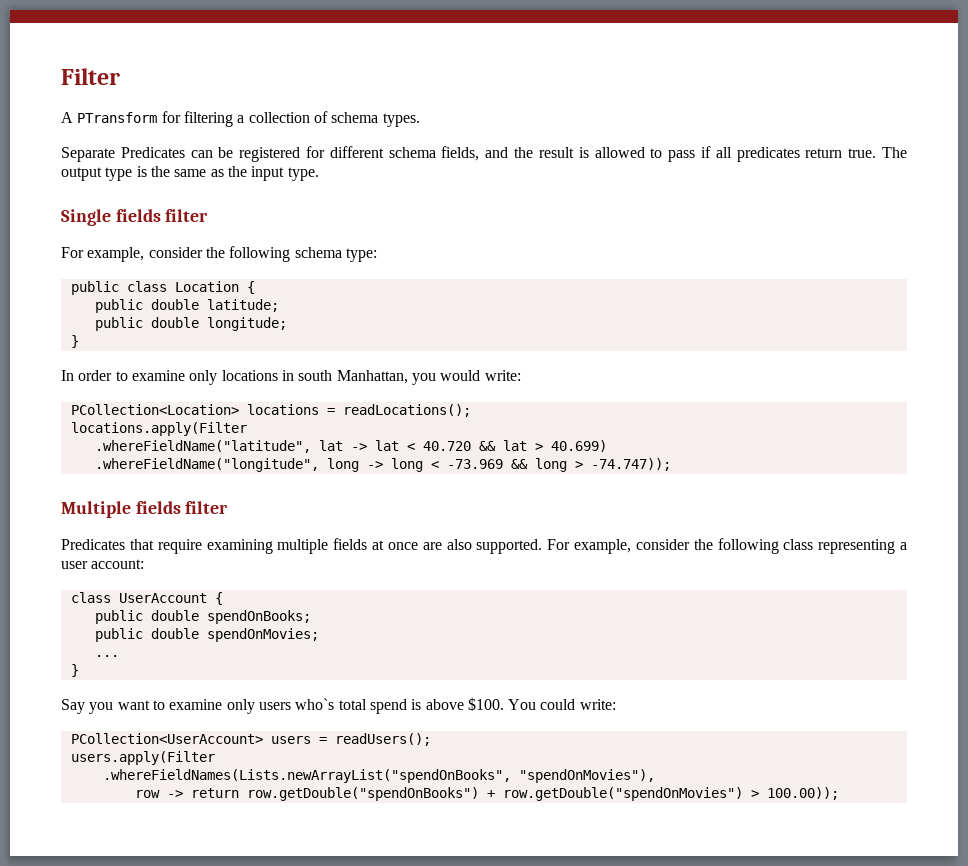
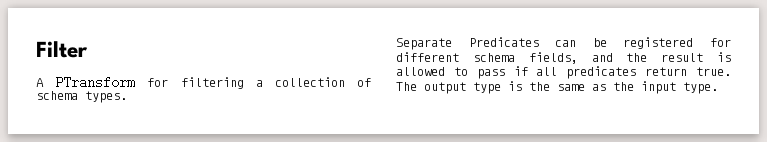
- Single fields filter
- For example, consider the following schema type:
- public class Location {
- public double latitude;
- public double longitude;
- }
- In order to examine only locations in south Manhattan, you would write:
- PCollection<Location> locations = readLocations();
- locations.apply(Filter
- .whereFieldName("latitude", lat -> lat < 40.720 && lat > 40.699)
- .whereFieldName("longitude", long -> long < -73.969 && long > -74.747));
- Multiple fields filter
- Predicates that require examining multiple fields at once are also supported. For example, consider the following class representing a user account:
- class UserAccount {
- public double spendOnBooks;
- public double spendOnMovies;
- ...
- }
- Say you want to examine only users who`s total spend is above $100. You could write:
- PCollection<UserAccount> users = readUsers();
- users.apply(Filter
- .whereFieldNames(Lists.newArrayList("spendOnBooks", "spendOnMovies"),
- row -> return row.getDouble("spendOnBooks") + row.getDouble("spendOnMovies") > 100.00));

